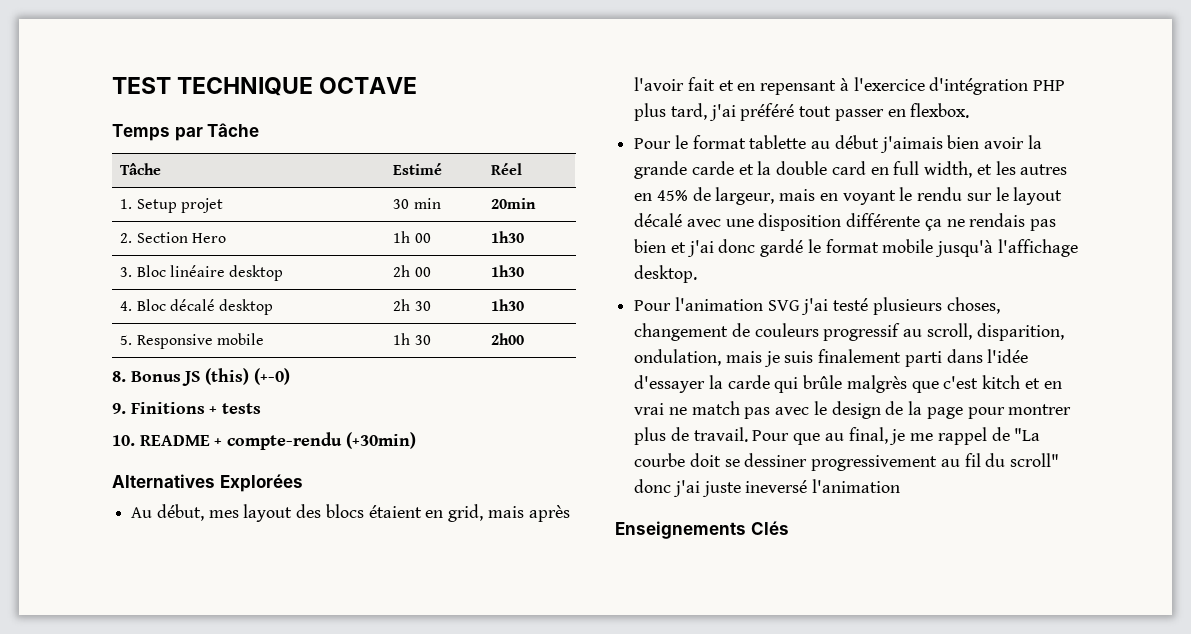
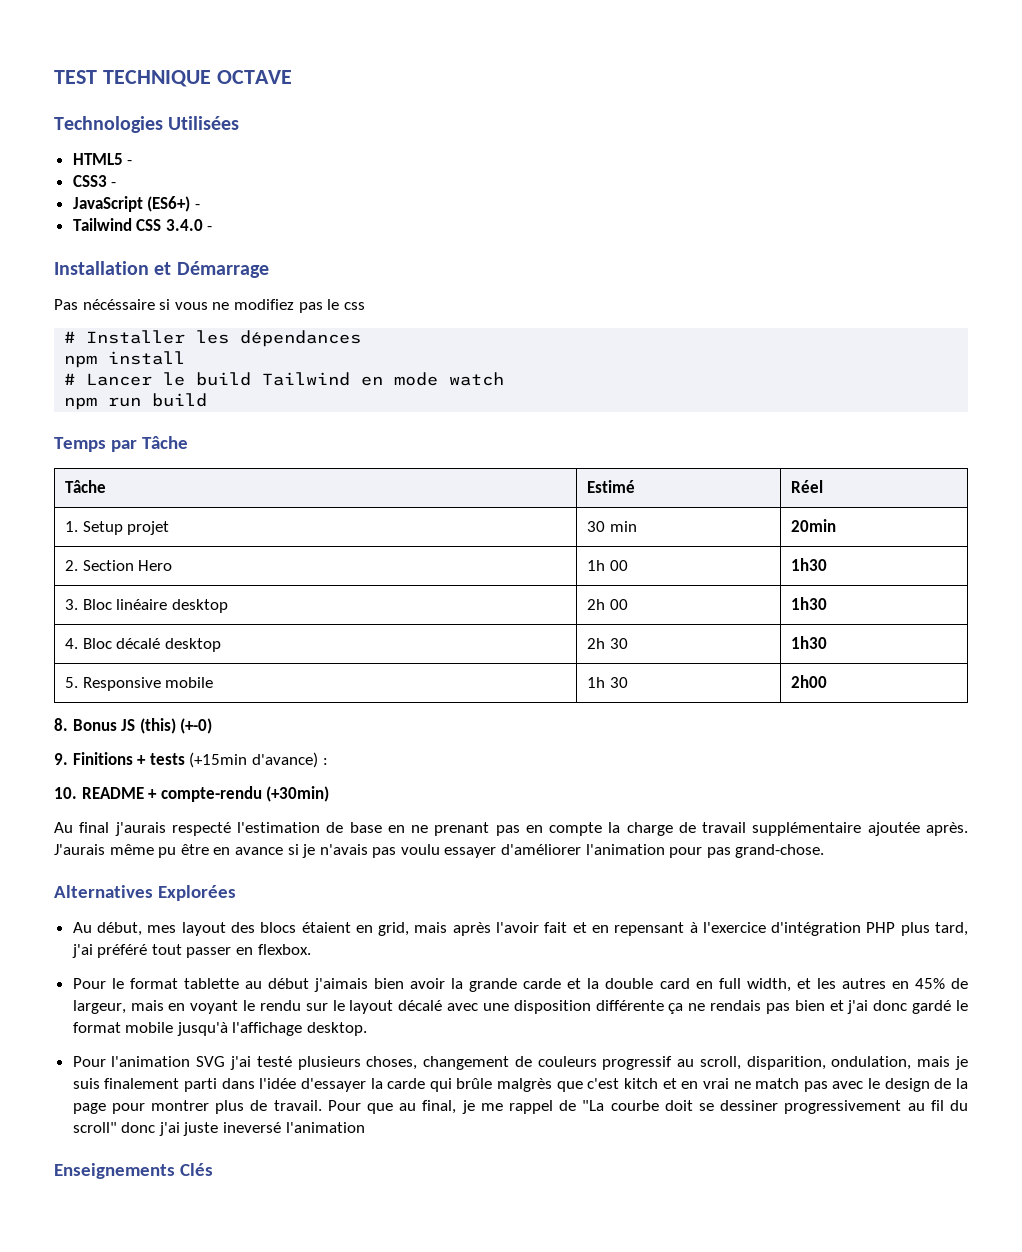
+ Technologies Utilisées
+ HTML5 -
+ CSS3 -
+ JavaScript (ES6+) -
+ Tailwind CSS 3.4.0 -
+ Installation et Démarrage
+ Pas nécéssaire si vous ne modifiez pas le css
+ # Installer les dépendances
+ npm install
+ # Lancer le build Tailwind en mode watch
+ npm run build
- 9. Finitions + tests
+ 9. Finitions + tests (+15min d'avance) :
+ Au final j'aurais respecté l'estimation de base en ne prenant pas en compte la charge de travail supplémentaire ajoutée après. J'aurais même pu être en avance si je n'avais pas voulu essayer d'améliorer l'animation pour pas grand-chose.

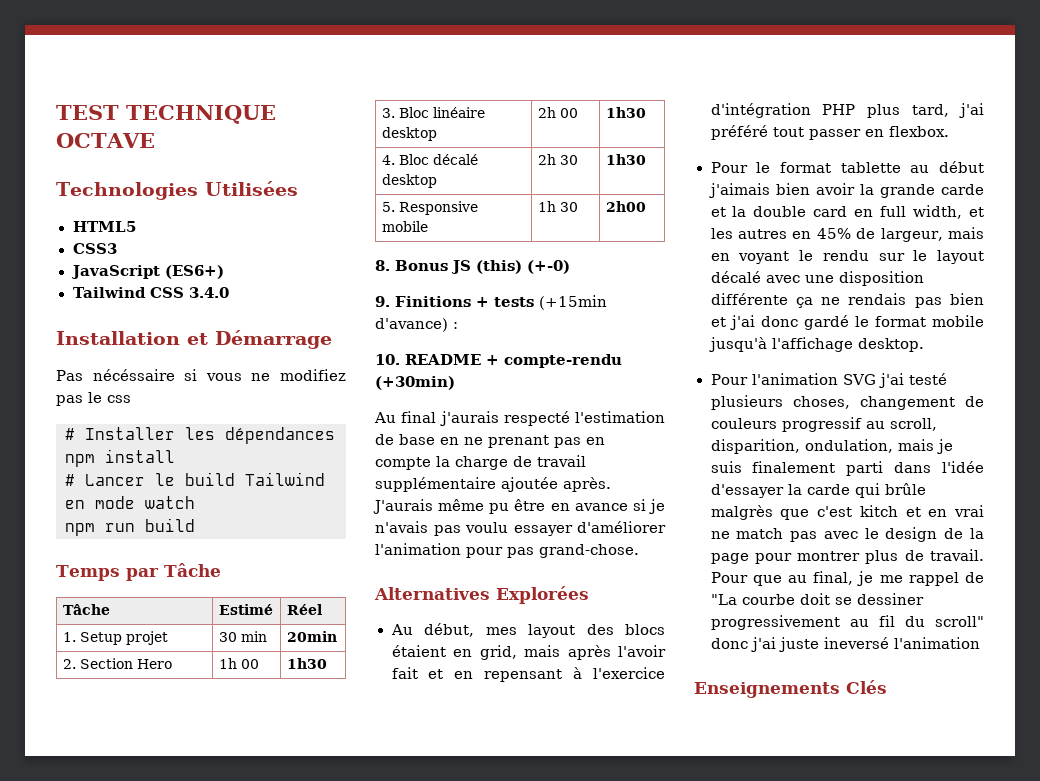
- HTML5 -
+ HTML5
- CSS3 -
+ CSS3
- JavaScript (ES6+) -
+ JavaScript (ES6+)
- Tailwind CSS 3.4.0 -
+ Tailwind CSS 3.4.0

